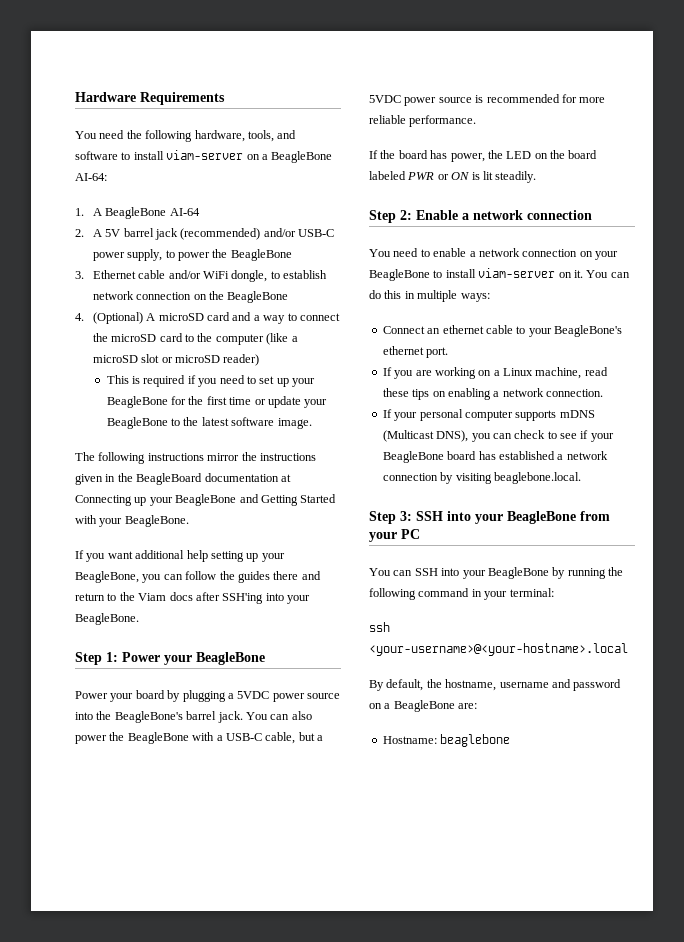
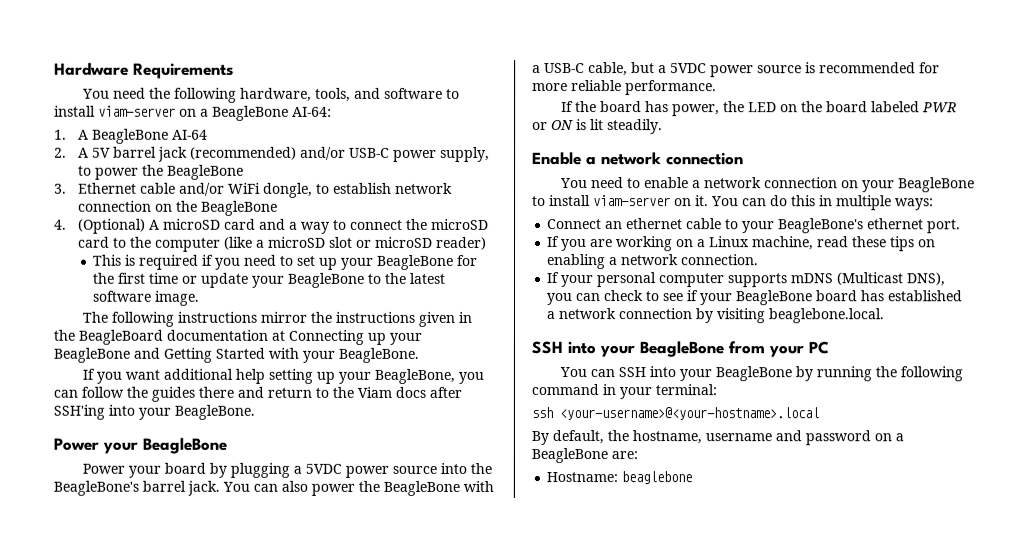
- Step 1: Power your BeagleBone
+ Power your BeagleBone
- Step 2: Enable a network connection
+ Enable a network connection
- Step 3: SSH into your BeagleBone from your PC
+ SSH into your BeagleBone from your PC

